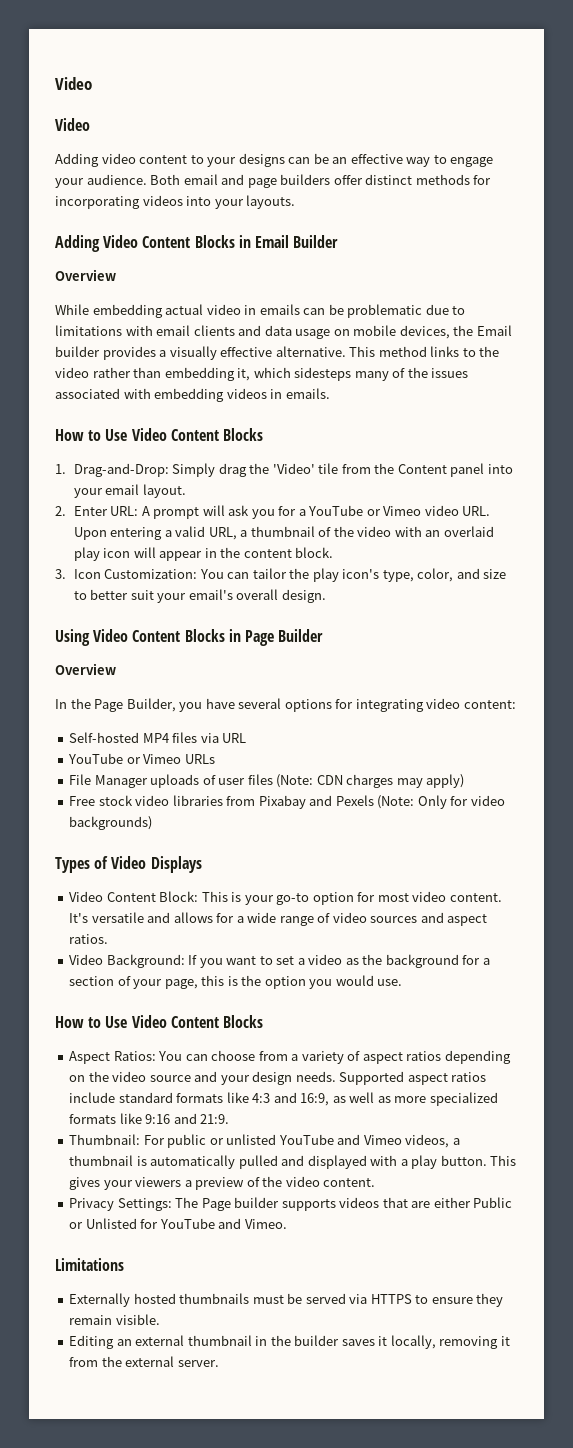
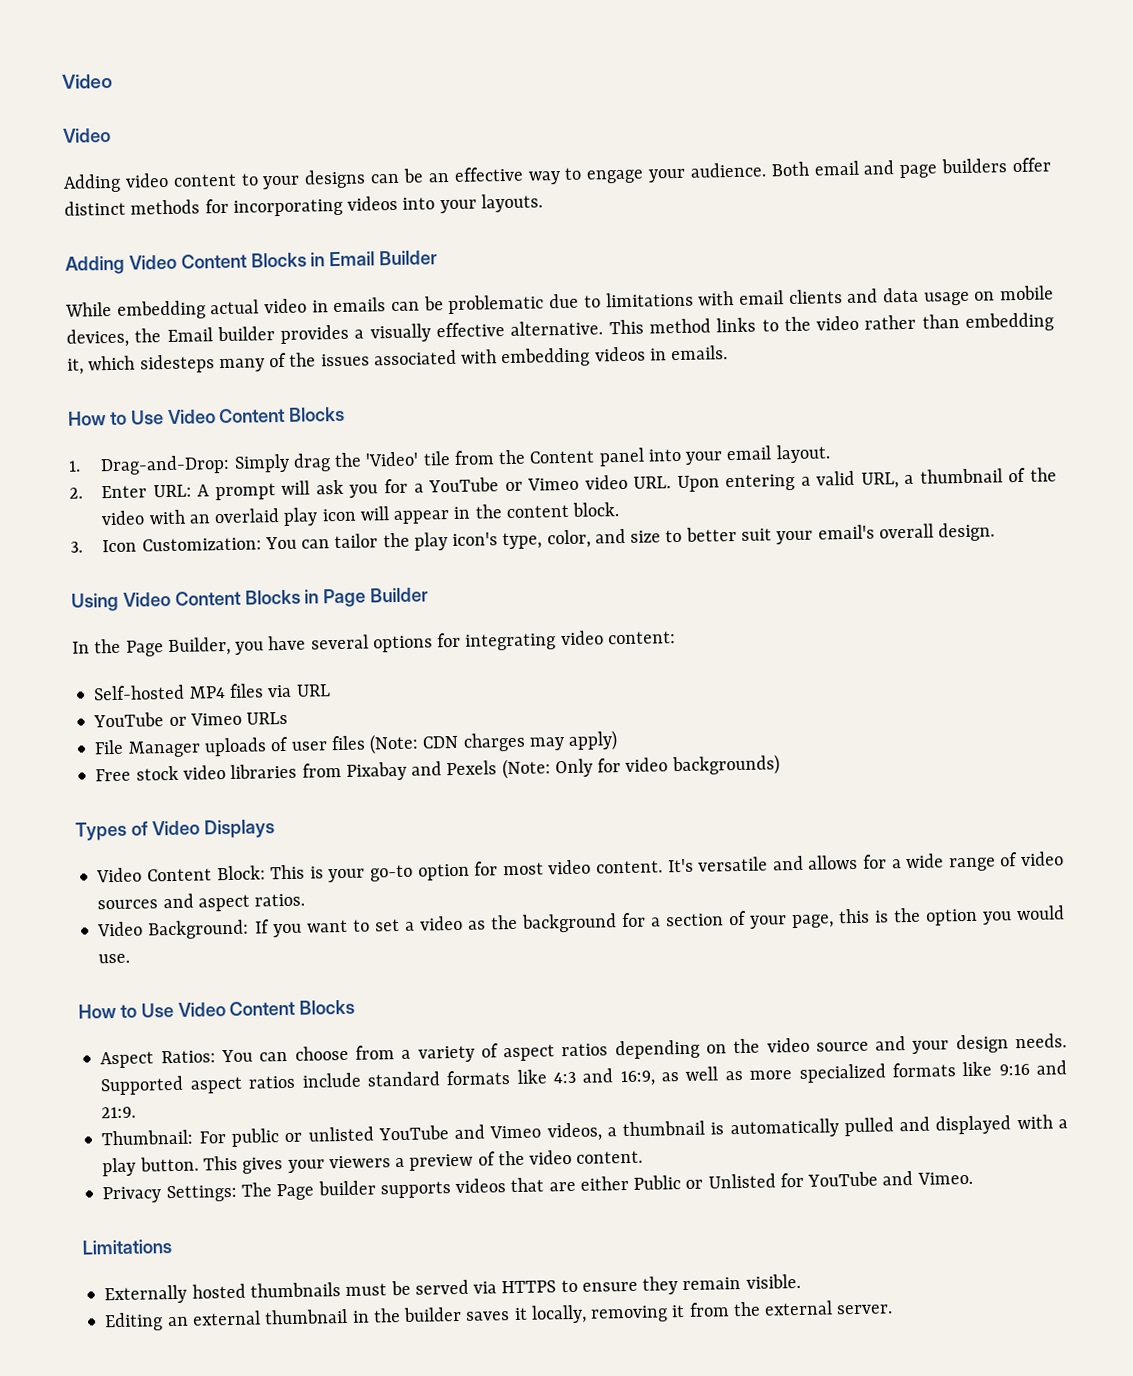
  Adding Video Content Blocks in Email Builder
- Overview
  Using Video Content Blocks in Page Builder
- Overview

